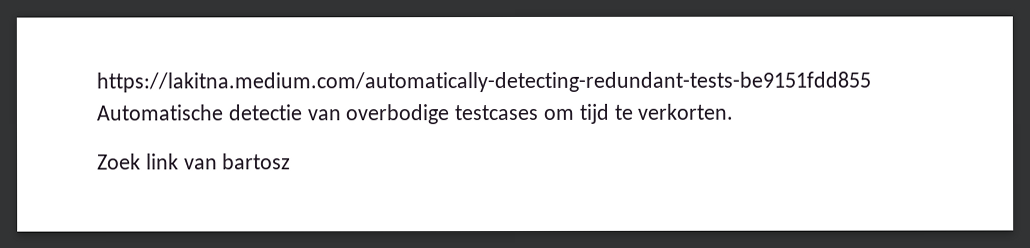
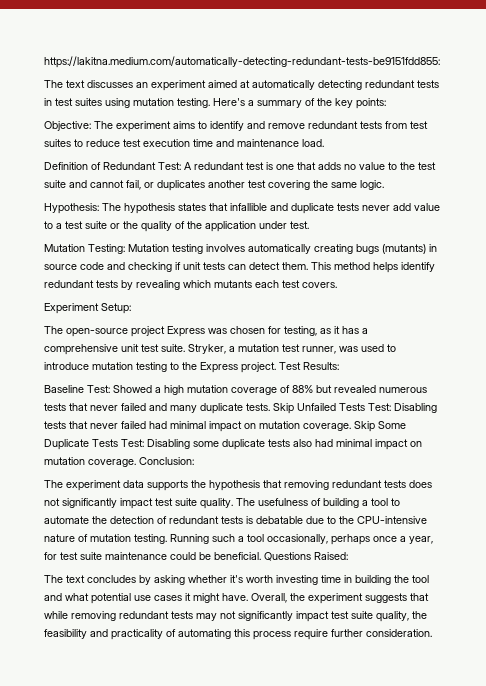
- https://lakitna.medium.com/automatically-detecting-redundant-tests-be9151fdd855 Automatische detectie van overbodige testcases om tijd te verkorten.
- Zoek link van bartosz
+ https://lakitna.medium.com/automatically-detecting-redundant-tests-be9151fdd855:
+ The text discusses an experiment aimed at automatically detecting redundant tests in test suites using mutation testing. Here's a summary of the key points:
+ Objective: The experiment aims to identify and remove redundant tests from test suites to reduce test execution time and maintenance load.
+ Definition of Redundant Test: A redundant test is one that adds no value to the test suite and cannot fail, or duplicates another test covering the same logic.
+ Hypothesis: The hypothesis states that infallible and duplicate tests never add value to a test suite or the quality of the application under test.
+ Mutation Testing: Mutation testing involves automatically creating bugs (mutants) in source code and checking if unit tests can detect them. This method helps identify redundant tests by revealing which mutants each test covers.
+ Experiment Setup:
+ The open-source project Express was chosen for testing, as it has a comprehensive unit test suite. Stryker, a mutation test runner, was used to introduce mutation testing to the Express project. Test Results:
+ Baseline Test: Showed a high mutation coverage of 88% but revealed numerous tests that never failed and many duplicate tests. Skip Unfailed Tests Test: Disabling tests that never failed had minimal impact on mutation coverage. Skip Some Duplicate Tests Test: Disabling some duplicate tests also had minimal impact on mutation coverage. Conclusion:
+ The experiment data supports the hypothesis that removing redundant tests does not significantly impact test suite quality. The usefulness of building a tool to automate the detection of redundant tests is debatable due to the CPU-intensive nature of mutation testing. Running such a tool occasionally, perhaps once a year, for test suite maintenance could be beneficial. Questions Raised:
+ The text concludes by asking whether it's worth investing time in building the tool and what potential use cases it might have. Overall, the experiment suggests that while removing redundant tests may not significantly impact test suite quality, the feasibility and practicality of automating this process require further consideration.

